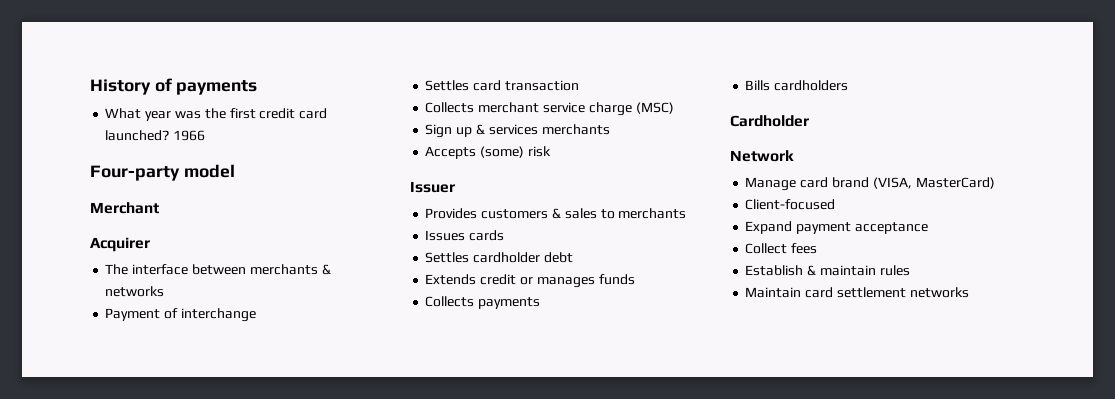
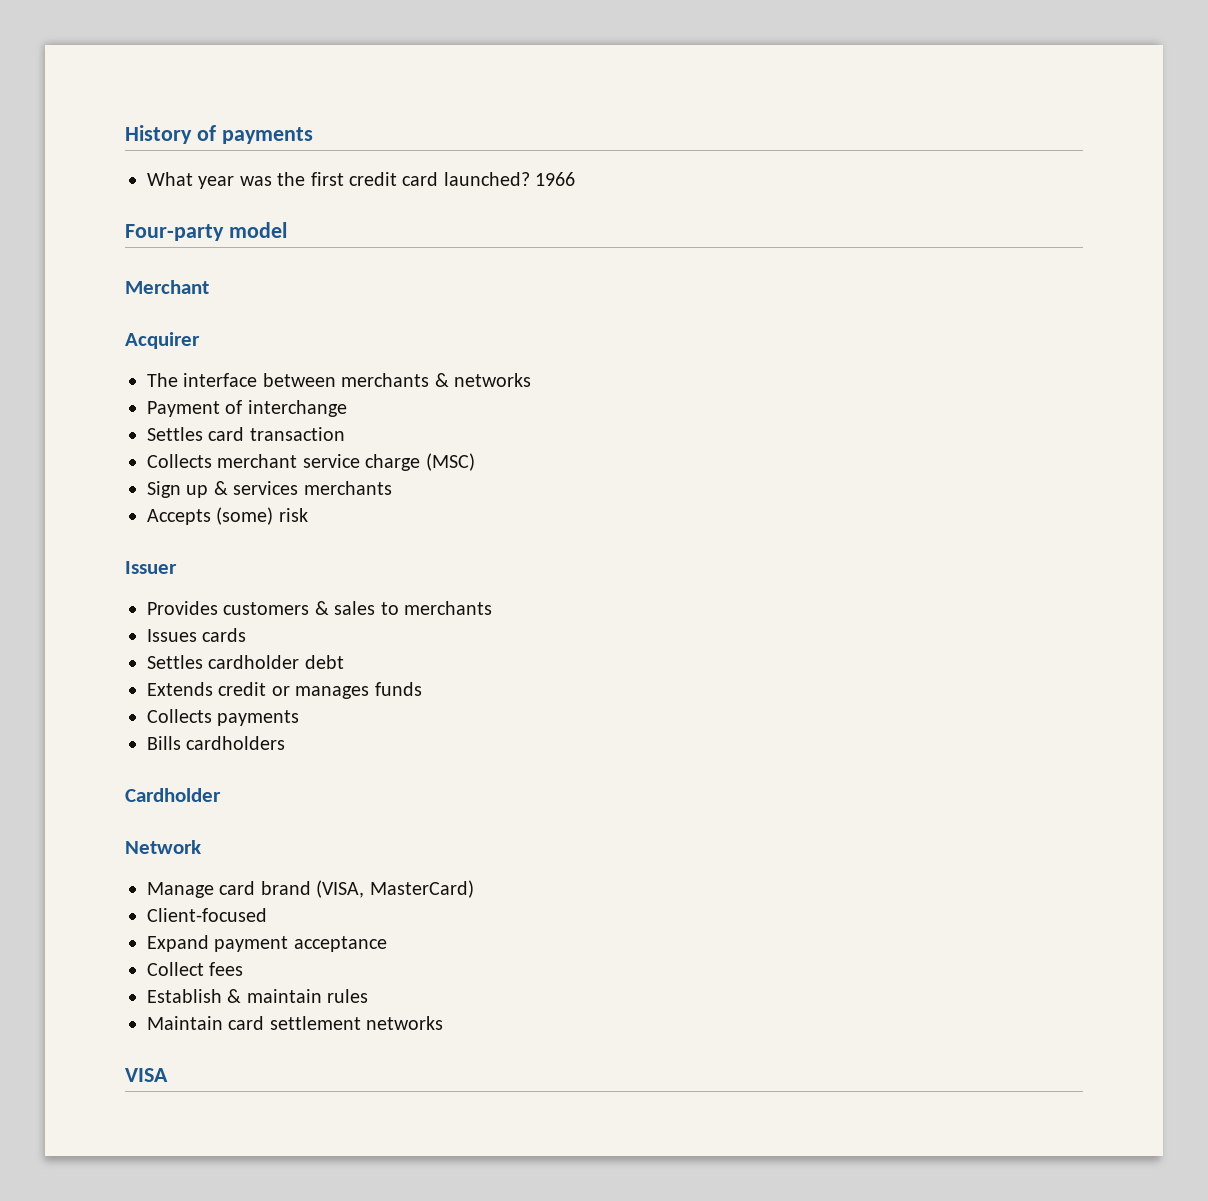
+ VISA

